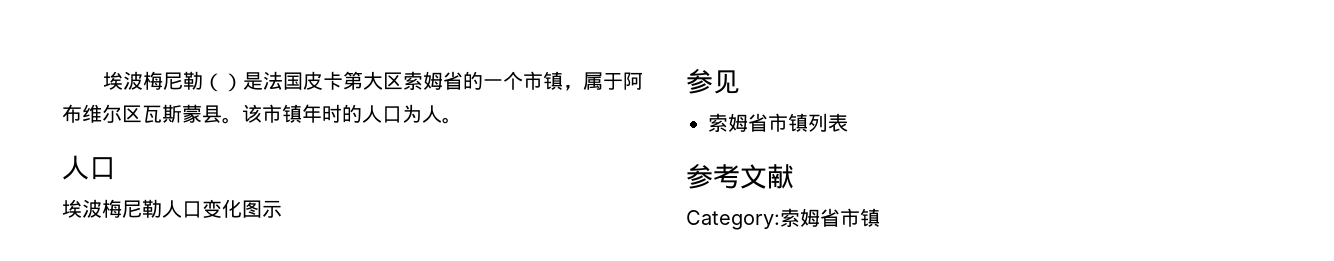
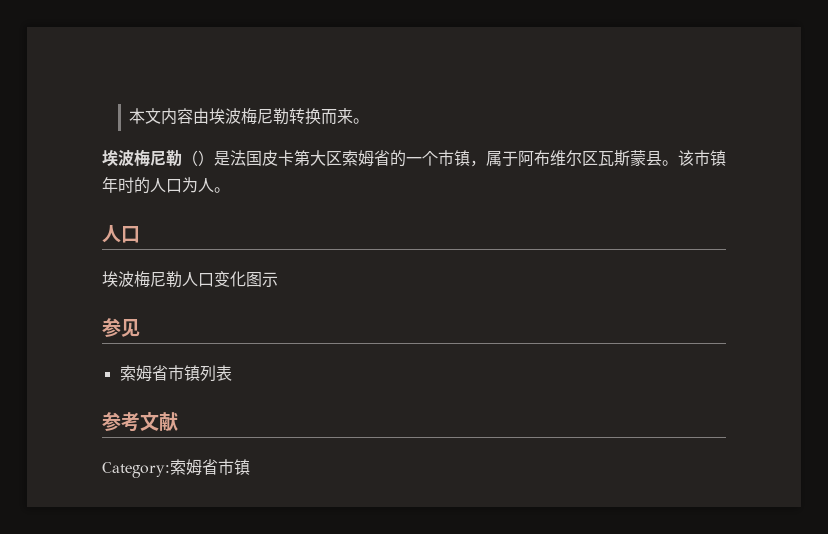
+ 本文内容由埃波梅尼勒转换而来。

